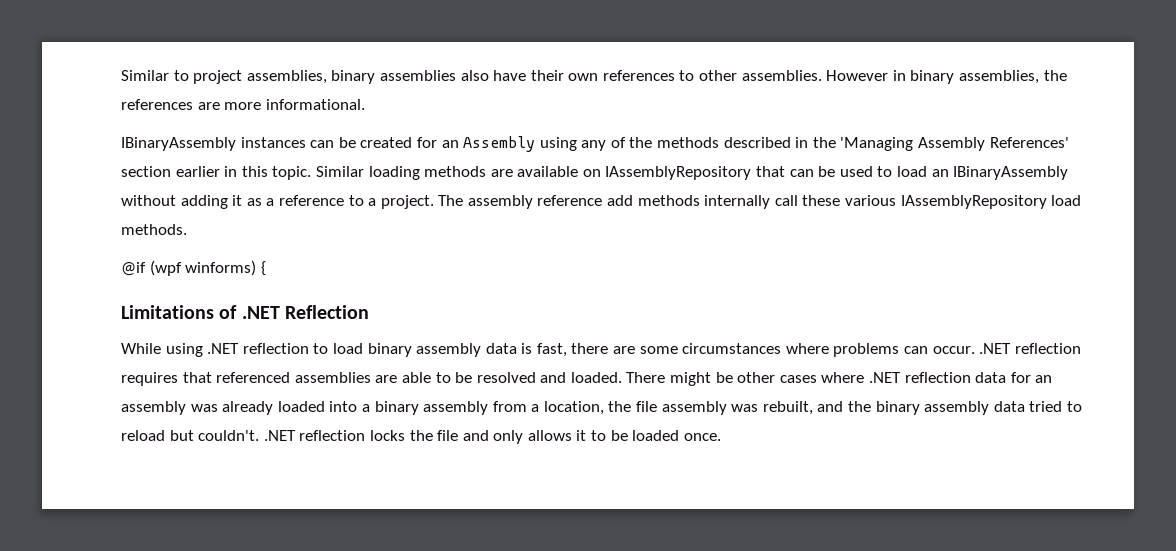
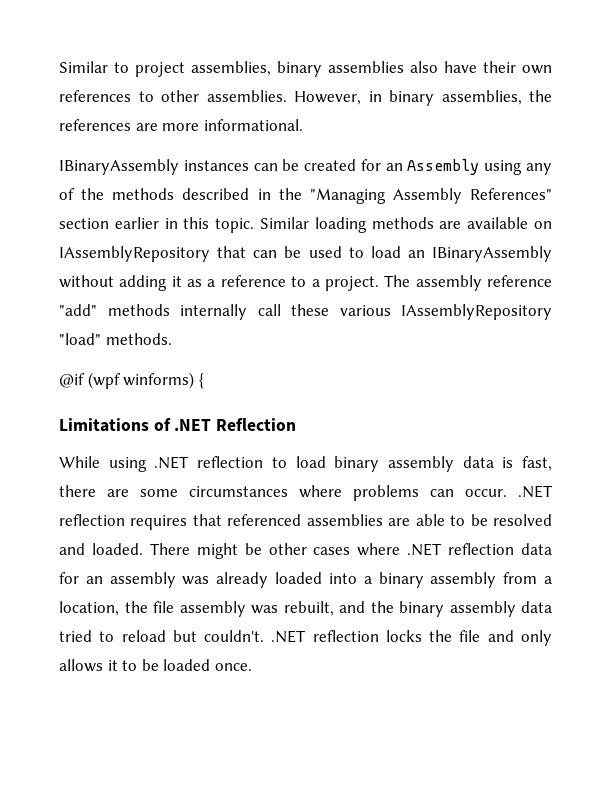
- However in binary assemblies, the references are more informational.
+ However, in binary assemblies, the references are more informational.
- IBinaryAssembly instances can be created for an Assembly using any of the methods described in the 'Managing Assembly References' section earlier in this topic.
+ IBinaryAssembly instances can be created for an Assembly using any of the methods described in the "Managing Assembly References" section earlier in this topic.
- The assembly reference add methods internally call these various IAssemblyRepository load methods.
+ The assembly reference "add" methods internally call these various IAssemblyRepository "load" methods.

